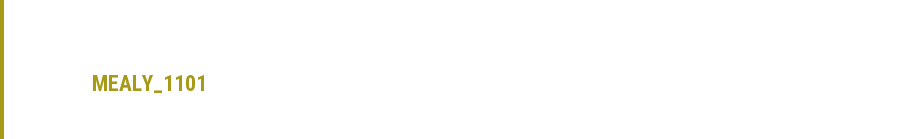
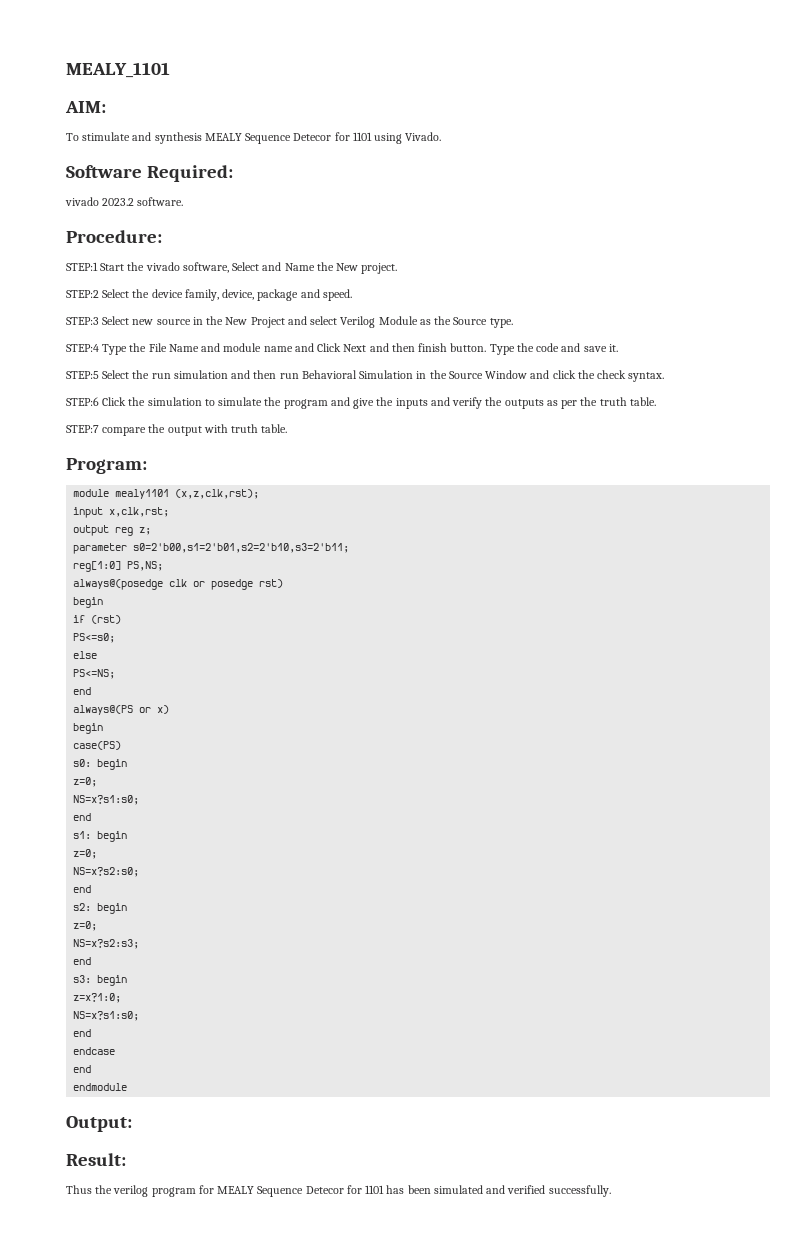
+ AIM:
+ To stimulate and synthesis MEALY Sequence Detecor for 1101 using Vivado.
+ Software Required:
+ vivado 2023.2 software.
+ Procedure:
+ STEP:1 Start the vivado software, Select and Name the New project.
+ STEP:2 Select the device family, device, package and speed.
+ STEP:3 Select new source in the New Project and select Verilog Module as the Source type.
+ STEP:4 Type the File Name and module name and Click Next and then finish button. Type the code and save it.
+ STEP:5 Select the run simulation and then run Behavioral Simulation in the Source Window and click the check syntax.
+ STEP:6 Click the simulation to simulate the program and give the inputs and verify the outputs as per the truth table.
+ STEP:7 compare the output with truth table.
+ Program:
+ module mealy1101 (x,z,clk,rst);
+ input x,clk,rst;
+ output reg z;
+ parameter s0=2'b00,s1=2'b01,s2=2'b10,s3=2'b11;
+ reg[1:0] PS,NS;
+ always@(posedge clk or posedge rst)
+ begin
+ if (rst)
+ PS<=s0;
+ else
+ PS<=NS;
+ end
+ always@(PS or x)
+ begin
+ case(PS)
+ s0: begin
+ z=0;
+ NS=x?s1:s0;
+ end
+ s1: begin
+ z=0;
+ NS=x?s2:s0;
+ end
+ s2: begin
+ z=0;
+ NS=x?s2:s3;
+ end
+ s3: begin
+ z=x?1:0;
+ NS=x?s1:s0;
+ end
+ endcase
+ end
+ endmodule
+ Output:
+ Result:
+ Thus the verilog program for MEALY Sequence Detecor for 1101 has been simulated and verified successfully.

